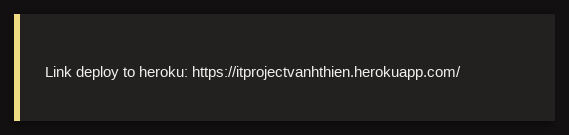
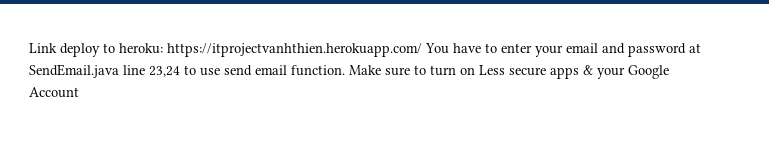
- Link deploy to heroku: https://itprojectvanhthien.herokuapp.com/
+ Link deploy to heroku: https://itprojectvanhthien.herokuapp.com/ You have to enter your email and password at SendEmail.java line 23,24 to use send email function. Make sure to turn on Less secure apps & your Google Account

